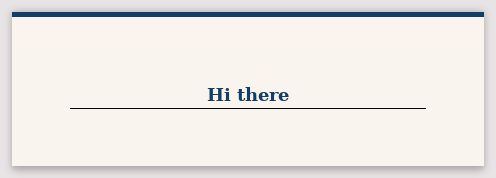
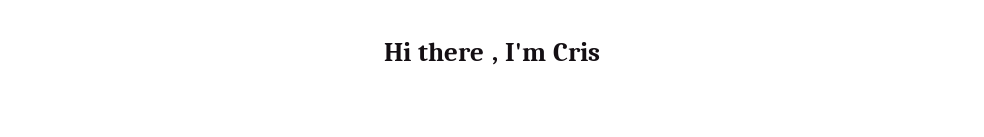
- Hi there
+ Hi there , I'm Cris

